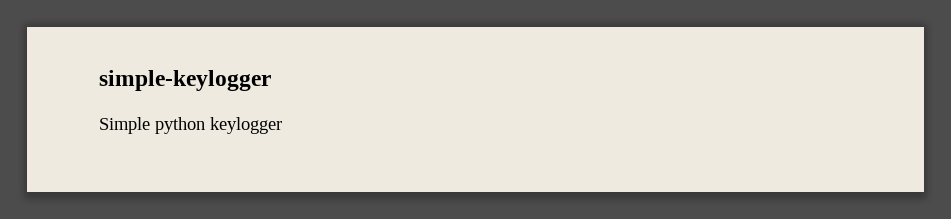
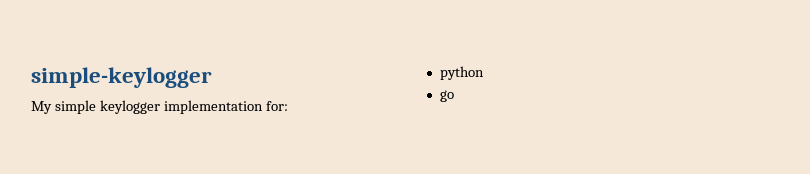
- Simple python keylogger
+ My simple keylogger implementation for:
+ python
+ go

